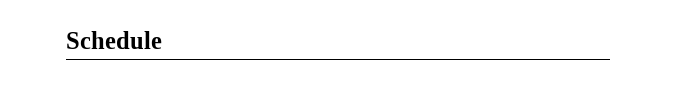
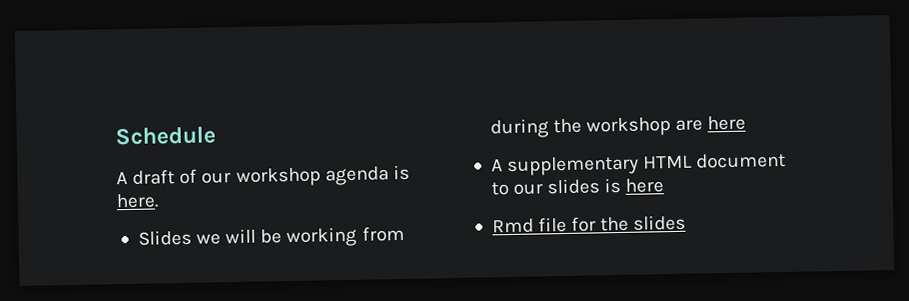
+ A draft of our workshop agenda is here.
+ Slides we will be working from during the workshop are here
+ A supplementary HTML document to our slides is here
+ Rmd file for the slides

